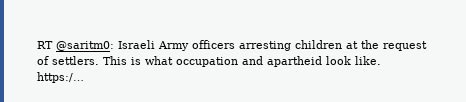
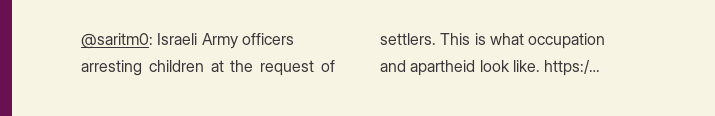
- RT @saritm0: Israeli Army officers arresting children at the request of settlers.
+ @saritm0: Israeli Army officers arresting children at the request of settlers.

